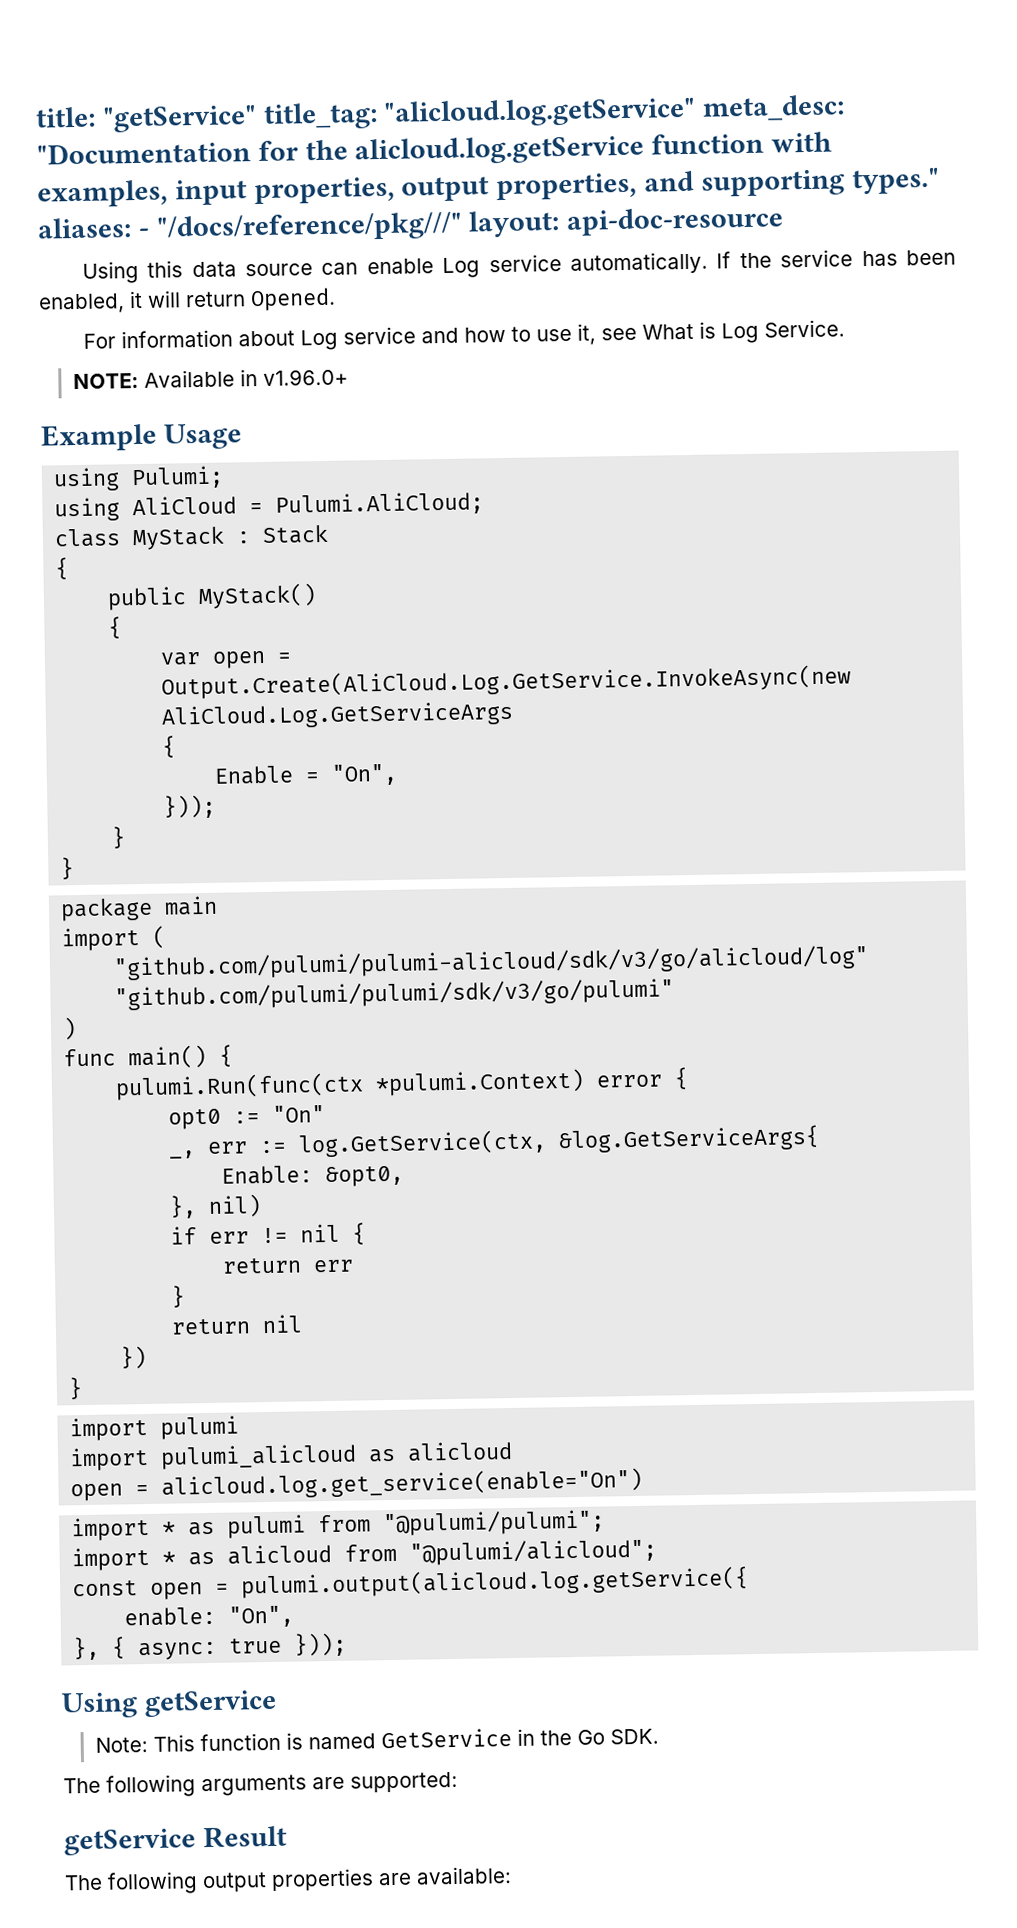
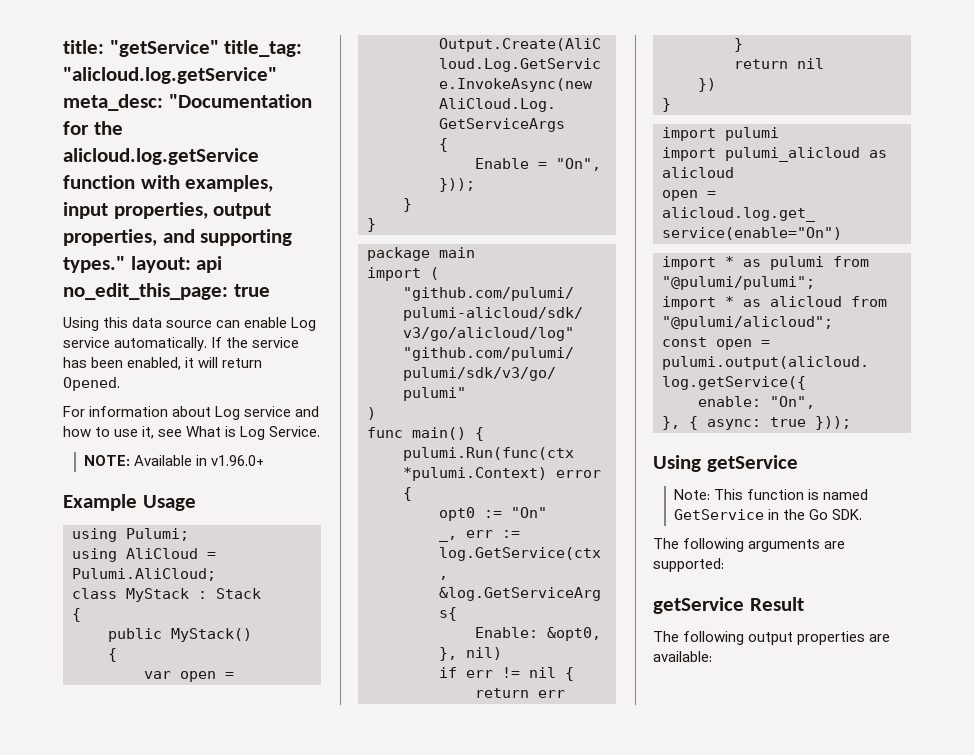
- title: "getService" title_tag: "alicloud.log.getService" meta_desc: "Documentation for the alicloud.log.getService function with examples, input properties, output properties, and supporting types." aliases: - "/docs/reference/pkg///" layout: api-doc-resource
+ title: "getService" title_tag: "alicloud.log.getService" meta_desc: "Documentation for the alicloud.log.getService function with examples, input properties, output properties, and supporting types." layout: api no_edit_this_page: true

